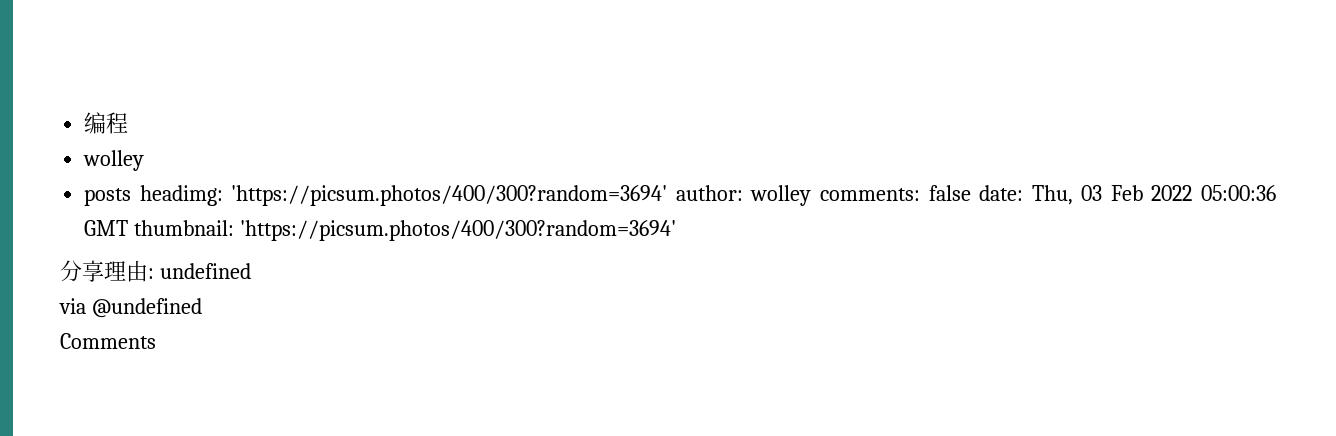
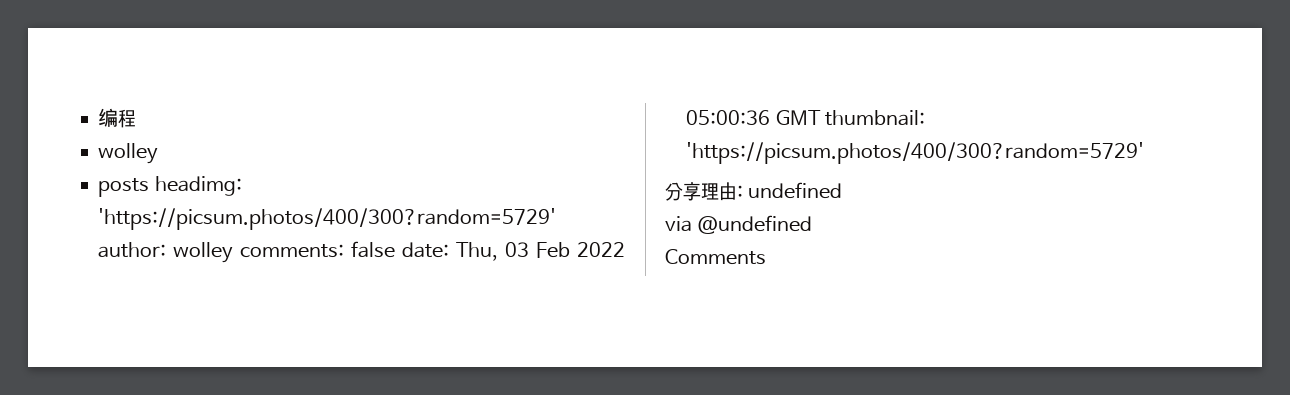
- posts headimg: 'https://picsum.photos/400/300?random=3694' author: wolley comments: false date: Thu, 03 Feb 2022 05:00:36 GMT thumbnail: 'https://picsum.photos/400/300?random=3694'
+ posts headimg: 'https://picsum.photos/400/300?random=5729' author: wolley comments: false date: Thu, 03 Feb 2022 05:00:36 GMT thumbnail: 'https://picsum.photos/400/300?random=5729'

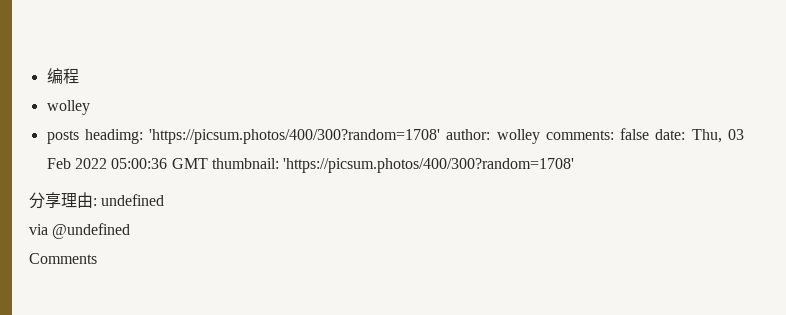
- posts headimg: 'https://picsum.photos/400/300?random=5729' author: wolley comments: false date: Thu, 03 Feb 2022 05:00:36 GMT thumbnail: 'https://picsum.photos/400/300?random=5729'
+ posts headimg: 'https://picsum.photos/400/300?random=1708' author: wolley comments: false date: Thu, 03 Feb 2022 05:00:36 GMT thumbnail: 'https://picsum.photos/400/300?random=1708'

